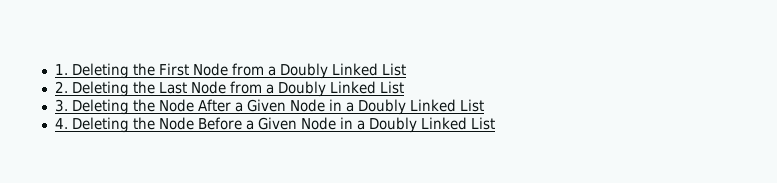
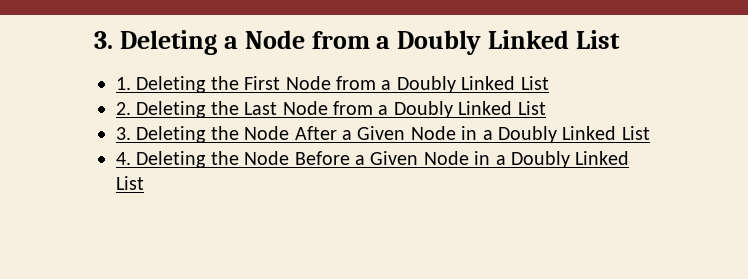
+ 3. Deleting a Node from a Doubly Linked List

